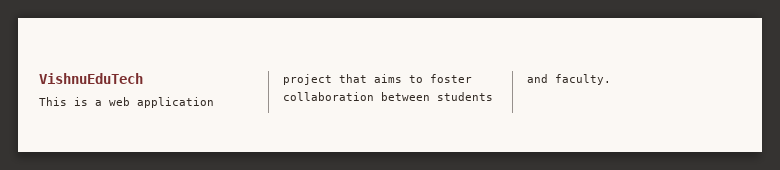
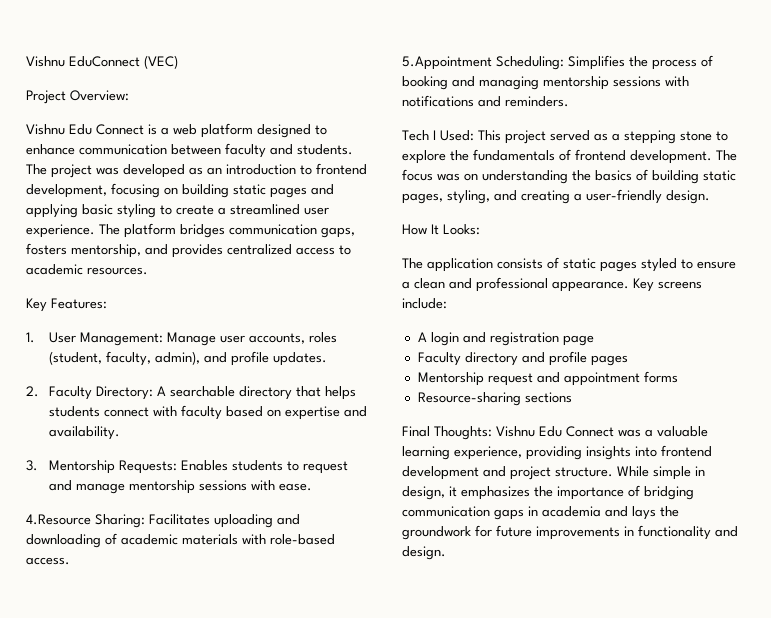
- VishnuEduTech
- This is a web application project that aims to foster collaboration between students and faculty.
+ Vishnu EduConnect (VEC)
+ Project Overview:
+ Vishnu Edu Connect is a web platform designed to enhance communication between faculty and students. The project was developed as an introduction to frontend development, focusing on building static pages and applying basic styling to create a streamlined user experience. The platform bridges communication gaps, fosters mentorship, and provides centralized access to academic resources.
+ Key Features:
+ 1. User Management: Manage user accounts, roles (student, faculty, admin), and profile updates.
+ 2. Faculty Directory: A searchable directory that helps students connect with faculty based on expertise and availability.
+ 3. Mentorship Requests: Enables students to request and manage mentorship sessions with ease.
+ 4.Resource Sharing: Facilitates uploading and downloading of academic materials with role-based access.
+ 5.Appointment Scheduling: Simplifies the process of booking and managing mentorship sessions with notifications and reminders.
+ Tech I Used: This project served as a stepping stone to explore the fundamentals of frontend development. The focus was on understanding the basics of building static pages, styling, and creating a user-friendly design.
+ How It Looks:
+ The application consists of static pages styled to ensure a clean and professional appearance. Key screens include:
+ A login and registration page
+ Faculty directory and profile pages
+ Mentorship request and appointment forms
+ Resource-sharing sections
+ Final Thoughts: Vishnu Edu Connect was a valuable learning experience, providing insights into frontend development and project structure. While simple in design, it emphasizes the importance of bridging communication gaps in academia and lays the groundwork for future improvements in functionality and design.

